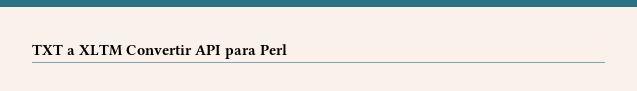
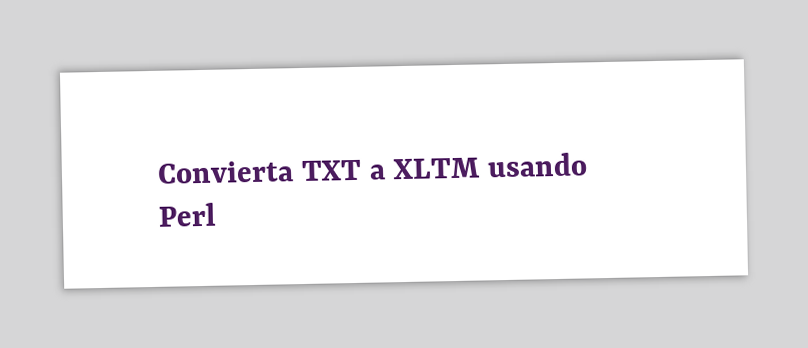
- TXT a XLTM Convertir API para Perl
+ Convierta TXT a XLTM usando Perl

